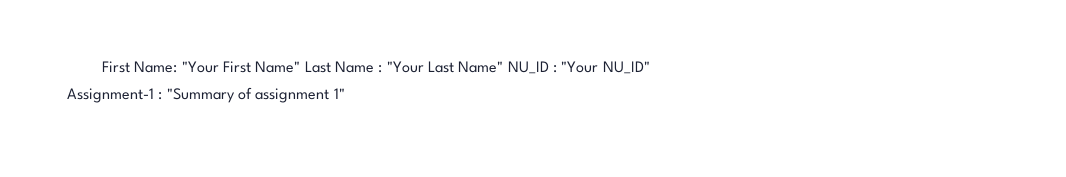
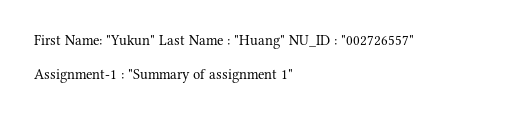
- First Name: "Your First Name" Last Name : "Your Last Name" NU_ID : "Your NU_ID"
+ First Name: "Yukun" Last Name : "Huang" NU_ID : "002726557"

